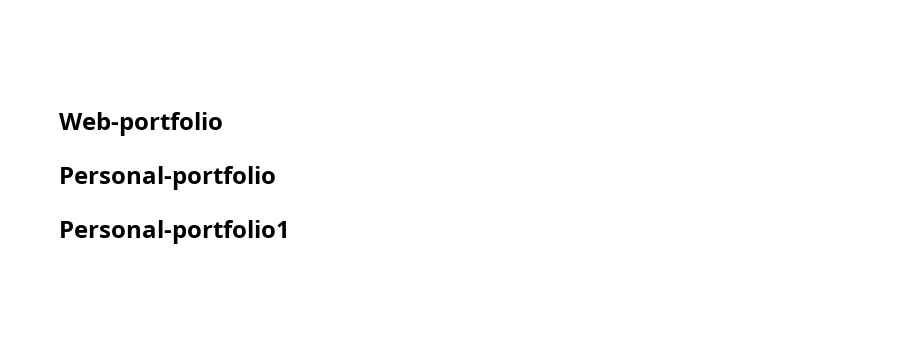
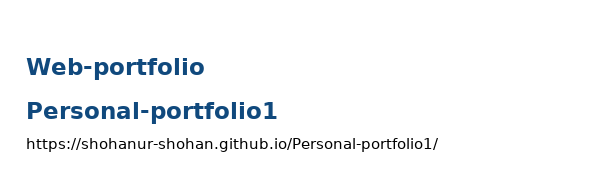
- Personal-portfolio
  Personal-portfolio1
+ https://shohanur-shohan.github.io/Personal-portfolio1/

